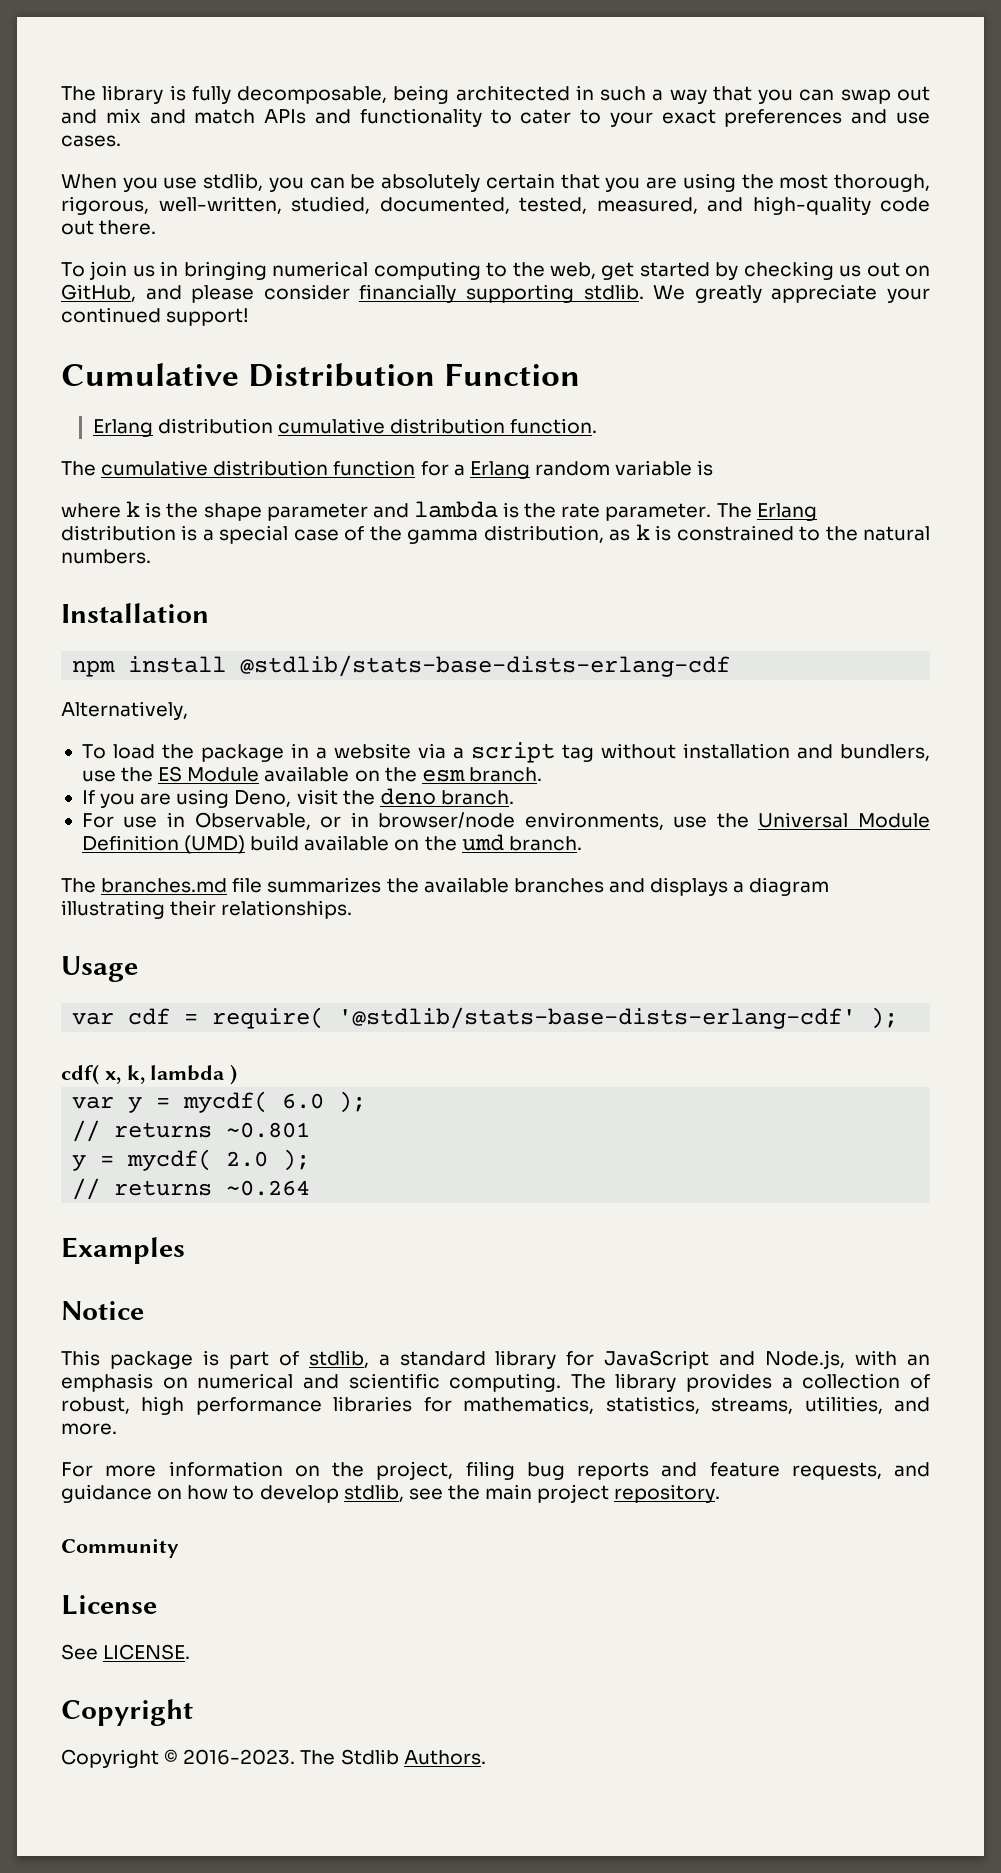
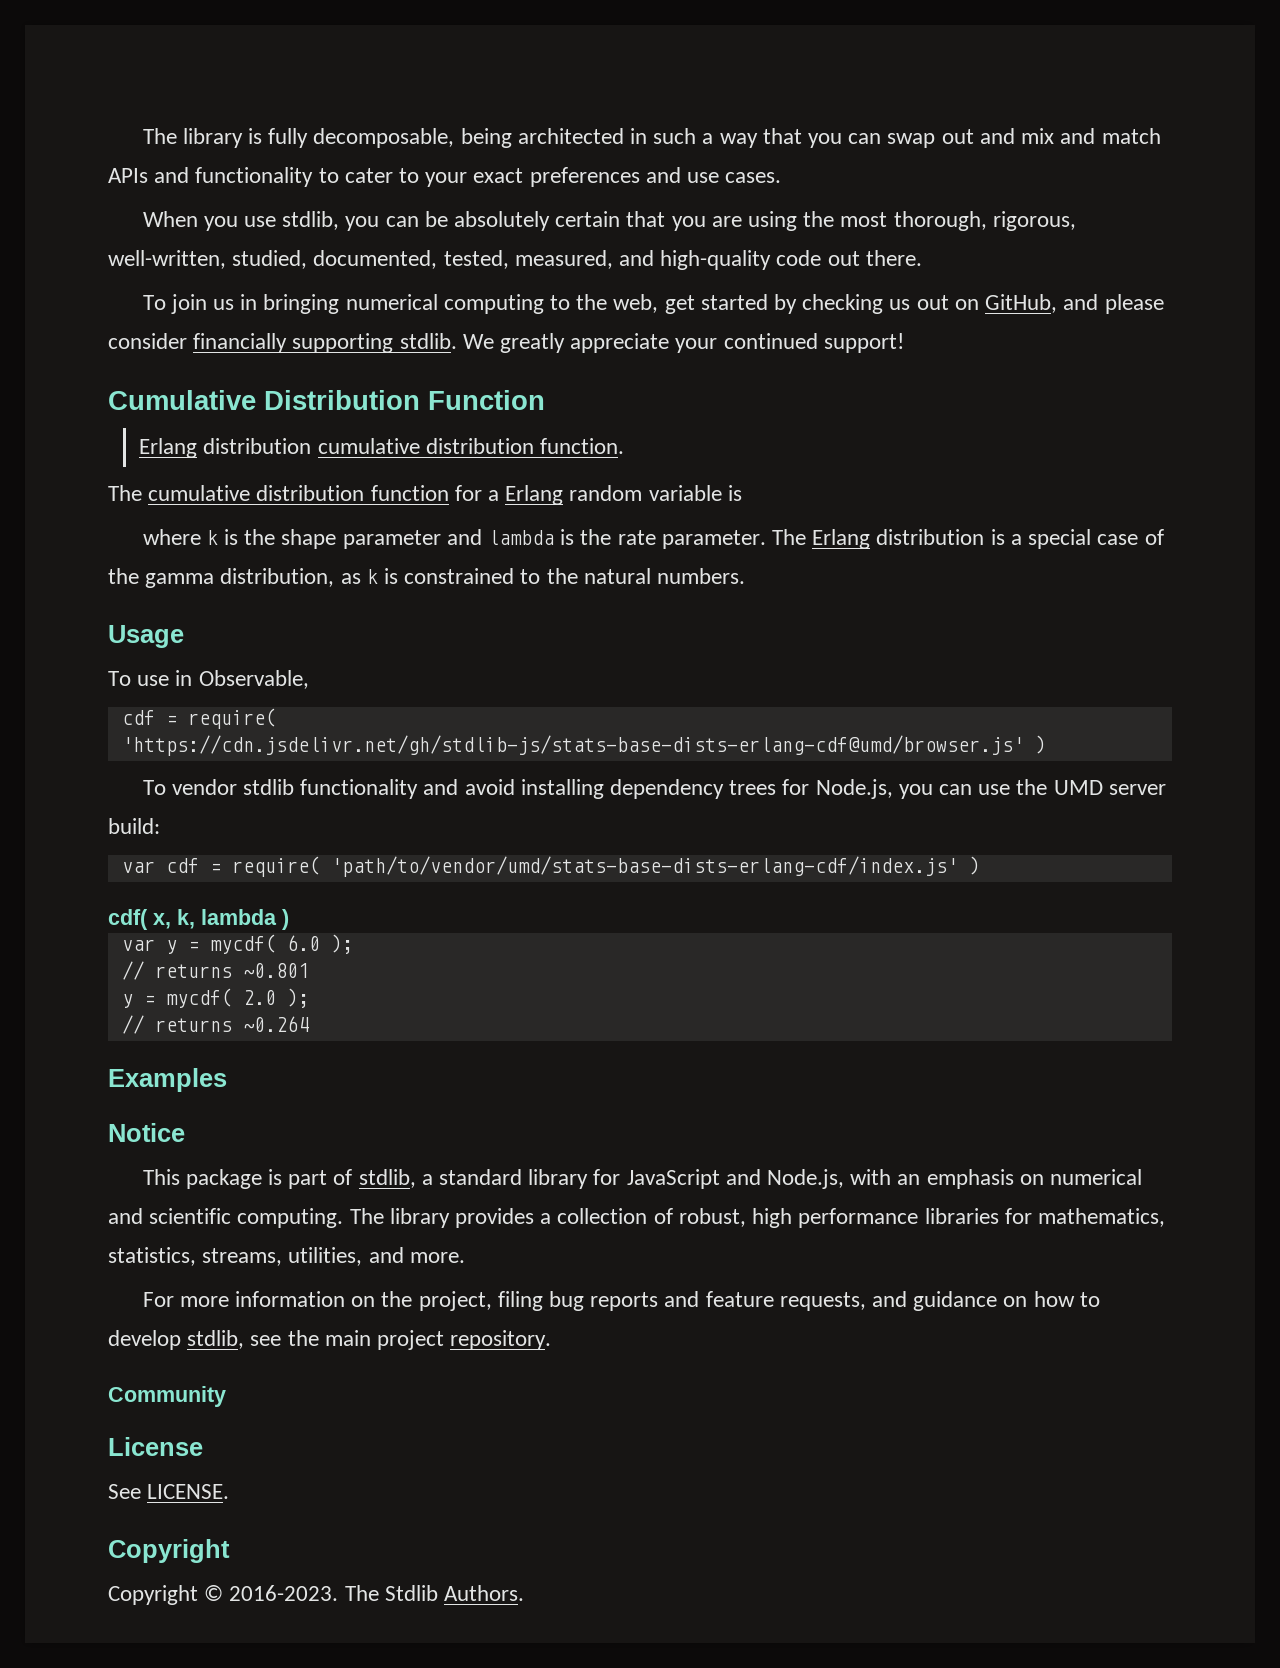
- Installation
- npm install @stdlib/stats-base-dists-erlang-cdf
- Alternatively,
- To load the package in a website via a script tag without installation and bundlers, use the ES Module available on the esm branch.
- If you are using Deno, visit the deno branch.
- For use in Observable, or in browser/node environments, use the Universal Module Definition (UMD) build available on the umd branch.
- The branches.md file summarizes the available branches and displays a diagram illustrating their relationships.
  Usage
+ To use in Observable,
+ cdf = require( 'https://cdn.jsdelivr.net/gh/stdlib-js/stats-base-dists-erlang-cdf@umd/browser.js' )
+ To vendor stdlib functionality and avoid installing dependency trees for Node.js, you can use the UMD server build:
- var cdf = require( '@stdlib/stats-base-dists-erlang-cdf' );
+ var cdf = require( 'path/to/vendor/umd/stats-base-dists-erlang-cdf/index.js' )

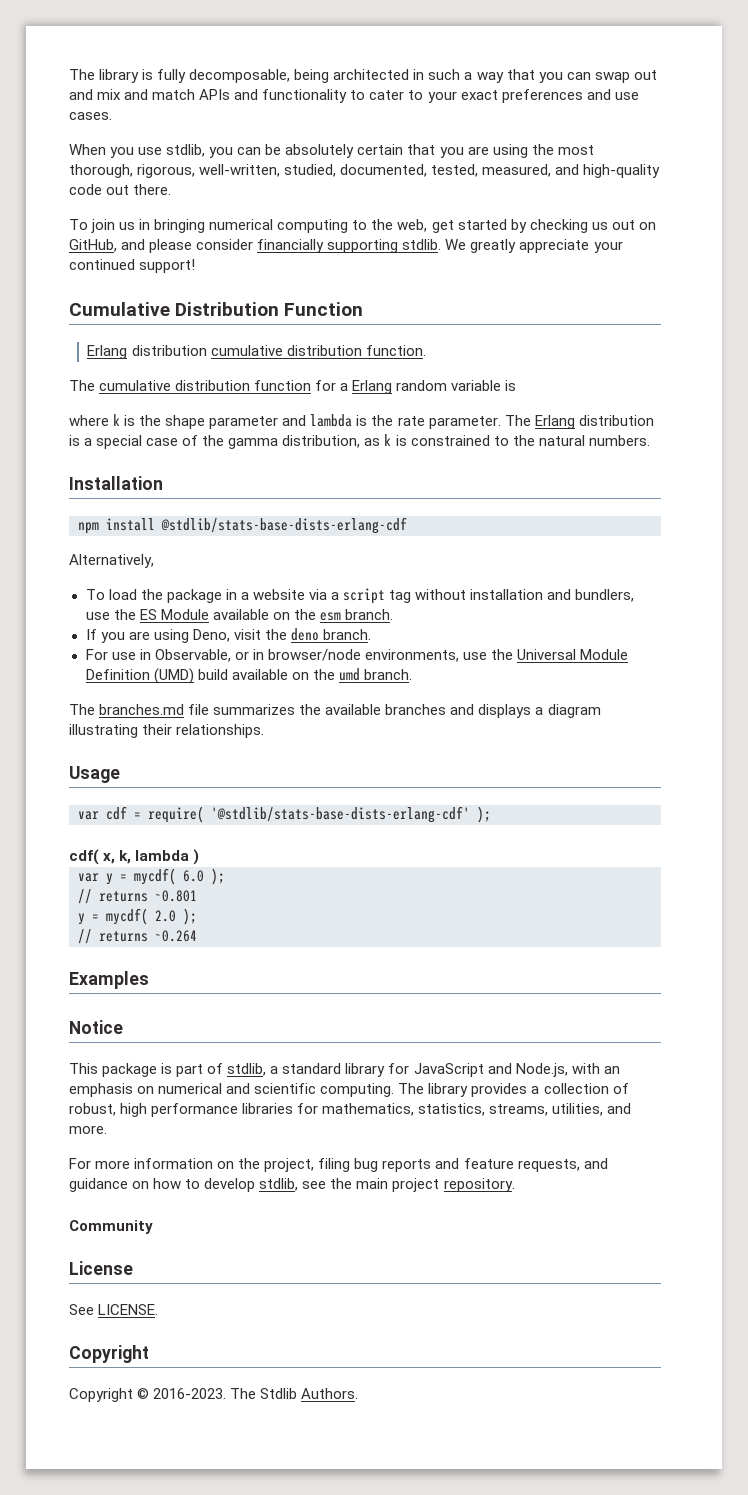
+ Installation
+ npm install @stdlib/stats-base-dists-erlang-cdf
+ Alternatively,
+ To load the package in a website via a script tag without installation and bundlers, use the ES Module available on the esm branch.
+ If you are using Deno, visit the deno branch.
+ For use in Observable, or in browser/node environments, use the Universal Module Definition (UMD) build available on the umd branch.
+ The branches.md file summarizes the available branches and displays a diagram illustrating their relationships.
  Usage
- To use in Observable,
- cdf = require( 'https://cdn.jsdelivr.net/gh/stdlib-js/stats-base-dists-erlang-cdf@umd/browser.js' )
- To vendor stdlib functionality and avoid installing dependency trees for Node.js, you can use the UMD server build:
- var cdf = require( 'path/to/vendor/umd/stats-base-dists-erlang-cdf/index.js' )
+ var cdf = require( '@stdlib/stats-base-dists-erlang-cdf' );

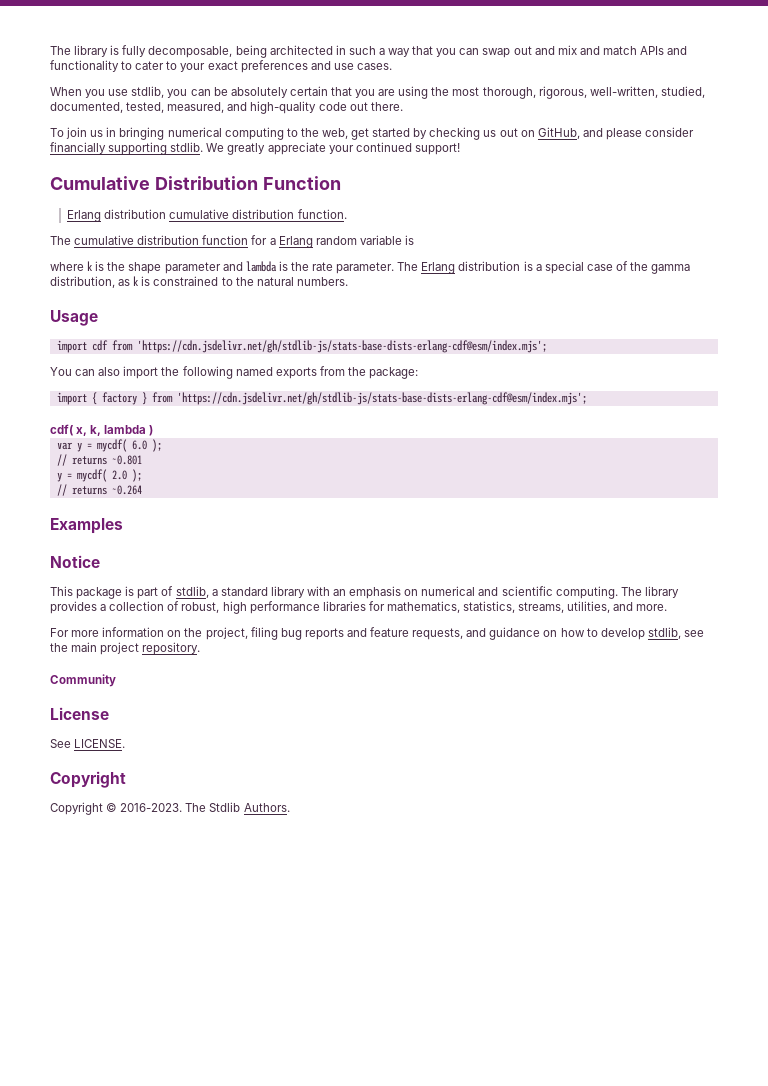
- Installation
- npm install @stdlib/stats-base-dists-erlang-cdf
- Alternatively,
- To load the package in a website via a script tag without installation and bundlers, use the ES Module available on the esm branch.
- If you are using Deno, visit the deno branch.
- For use in Observable, or in browser/node environments, use the Universal Module Definition (UMD) build available on the umd branch.
- The branches.md file summarizes the available branches and displays a diagram illustrating their relationships.
  Usage
- var cdf = require( '@stdlib/stats-base-dists-erlang-cdf' );
+ import cdf from 'https://cdn.jsdelivr.net/gh/stdlib-js/stats-base-dists-erlang-cdf@esm/index.mjs';
+ You can also import the following named exports from the package:
+ import { factory } from 'https://cdn.jsdelivr.net/gh/stdlib-js/stats-base-dists-erlang-cdf@esm/index.mjs';
- This package is part of stdlib, a standard library for JavaScript and Node.js, with an emphasis on numerical and scientific computing.
+ This package is part of stdlib, a standard library with an emphasis on numerical and scientific computing.

